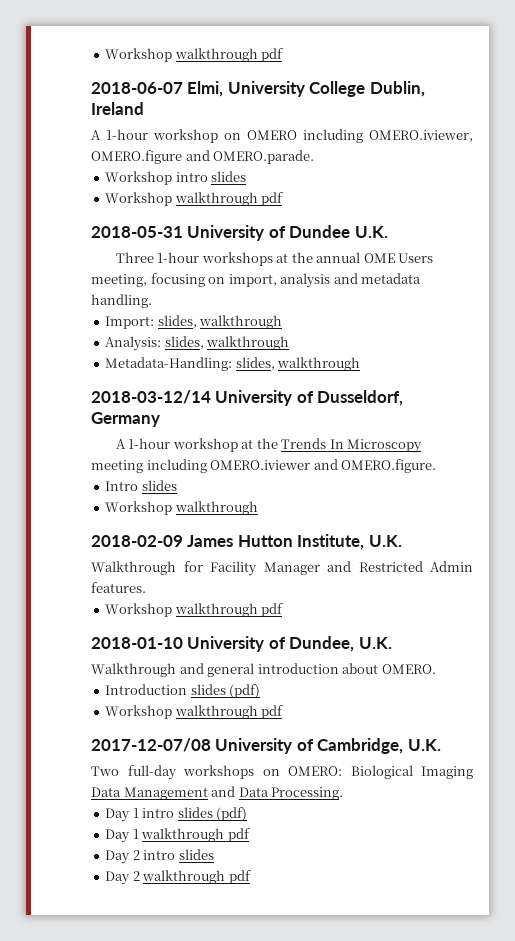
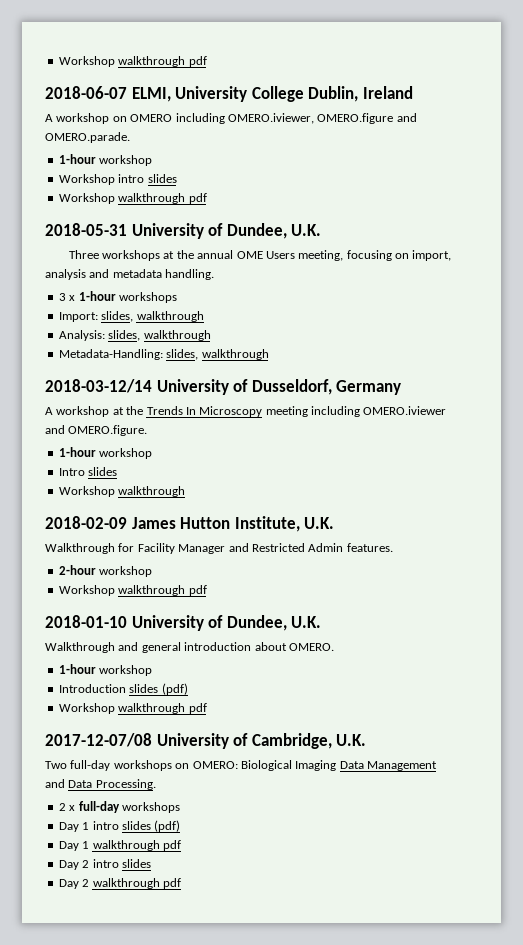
- 2018-06-07 Elmi, University College Dublin, Ireland
+ 2018-06-07 ELMI, University College Dublin, Ireland
- A 1-hour workshop on OMERO including OMERO.iviewer, OMERO.figure and OMERO.parade.
+ A workshop on OMERO including OMERO.iviewer, OMERO.figure and OMERO.parade.
+ 1-hour workshop
- 2018-05-31 University of Dundee U.K.
+ 2018-05-31 University of Dundee, U.K.
- Three 1-hour workshops at the annual OME Users meeting, focusing on import, analysis and metadata handling.
+ Three workshops at the annual OME Users meeting, focusing on import, analysis and metadata handling.
+ 3 x 1-hour workshops
- A 1-hour workshop at the Trends In Microscopy meeting including OMERO.iviewer and OMERO.figure.
+ A workshop at the Trends In Microscopy meeting including OMERO.iviewer and OMERO.figure.
+ 1-hour workshop
+ 2-hour workshop
  Walkthrough and general introduction about OMERO.
+ 1-hour workshop
+ 2 x full-day workshops

